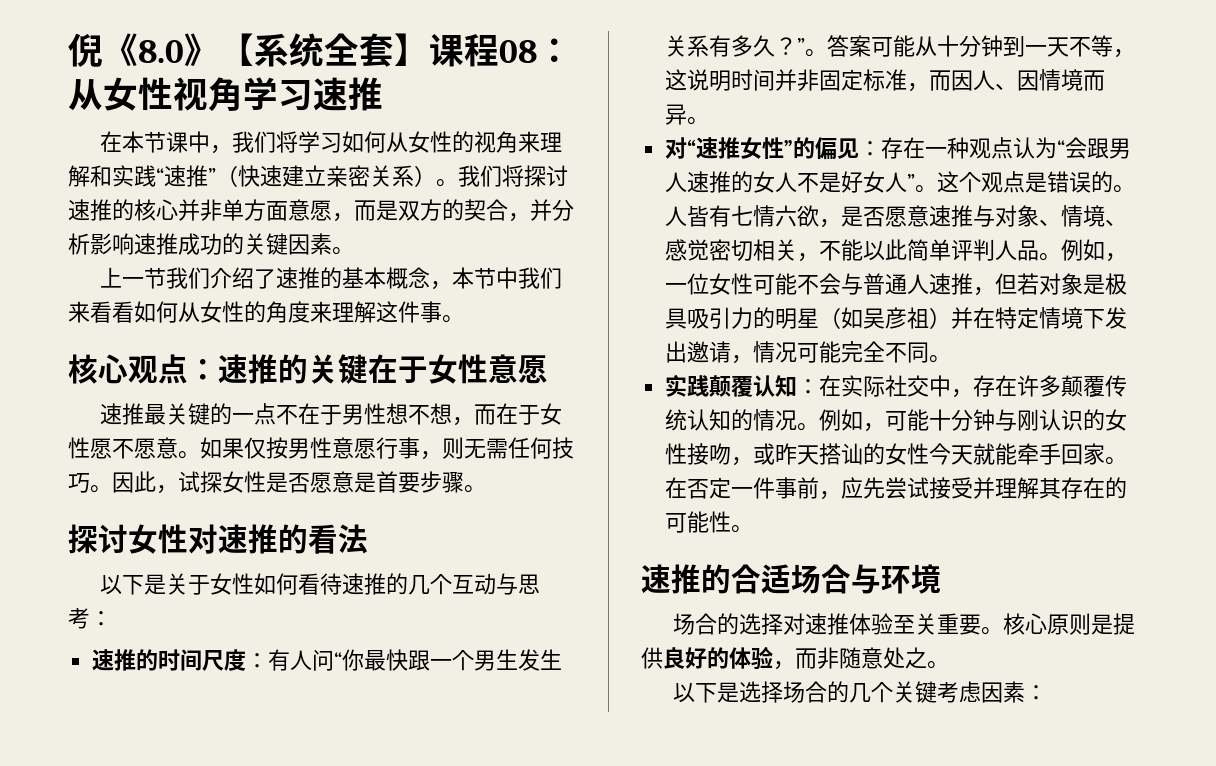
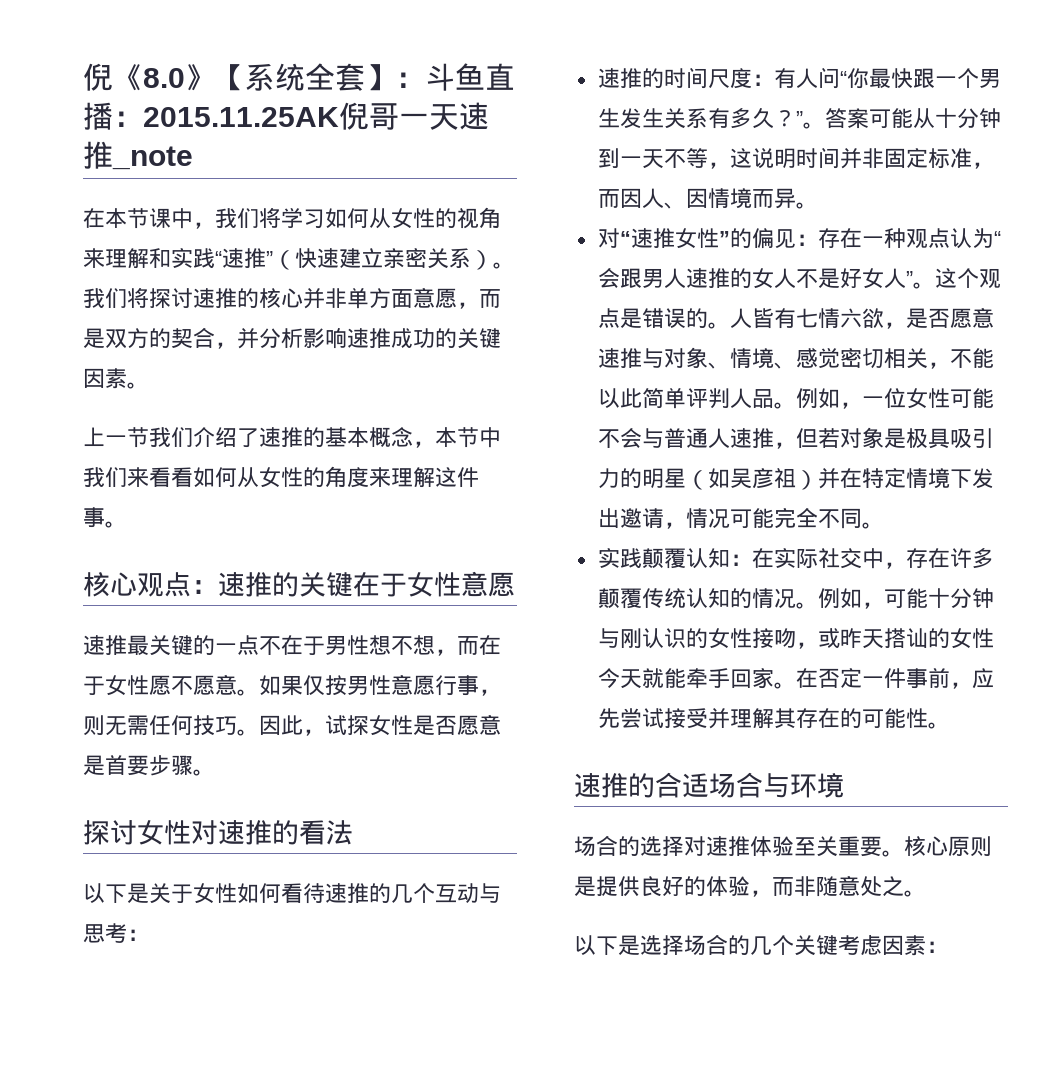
- 倪《8.0》【系统全套】课程08：从女性视角学习速推
+ 倪《8.0》【系统全套】：斗鱼直播：2015.11.25AK倪哥一天速推_note

